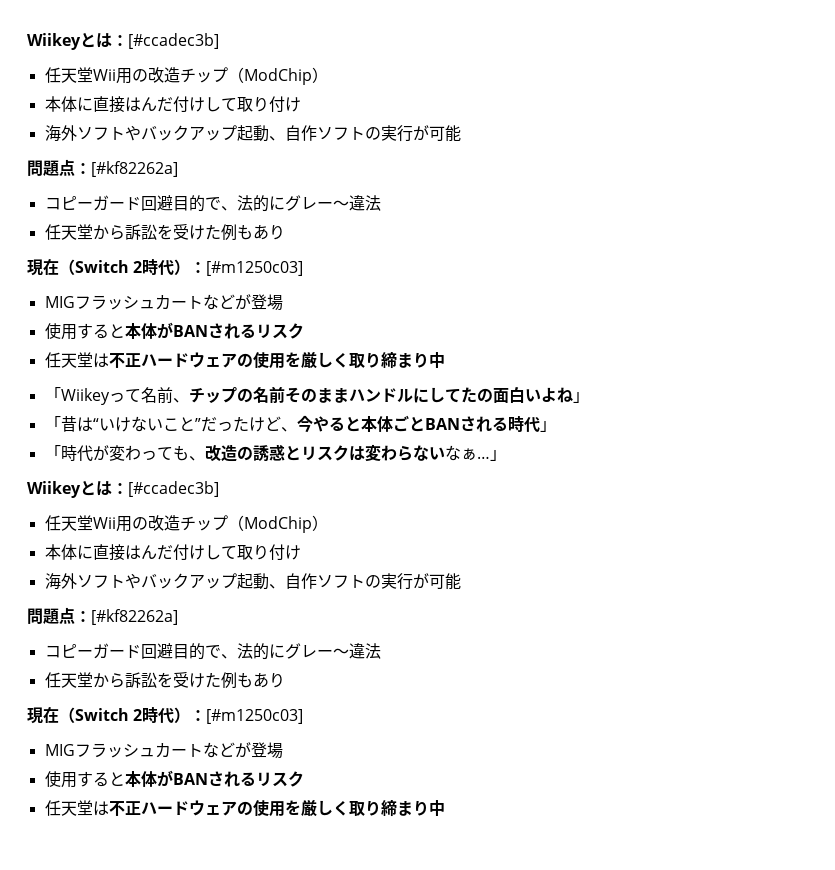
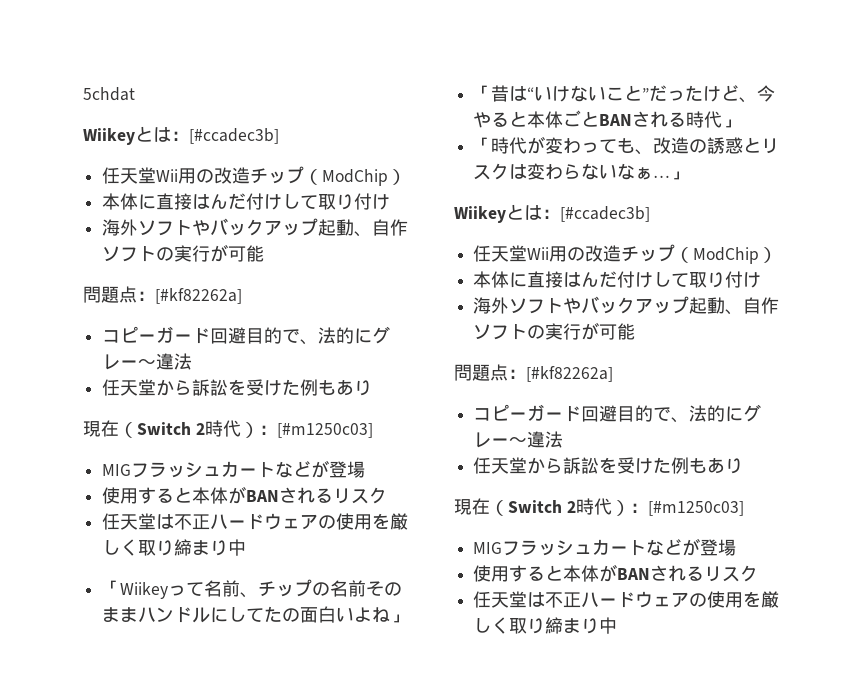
+ 5chdat

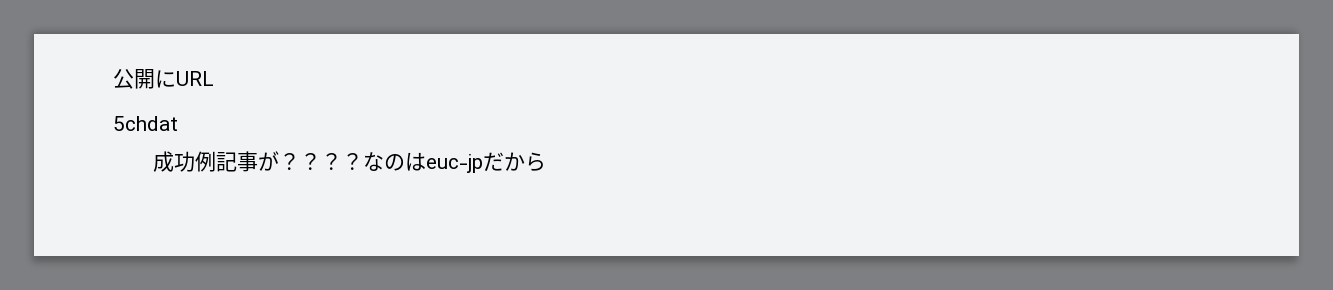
+ 公開にURL
  5chdat
- Wiikeyとは：[#ccadec3b]
- 任天堂Wii用の改造チップ（ModChip）
- 本体に直接はんだ付けして取り付け
- 海外ソフトやバックアップ起動、自作ソフトの実行が可能
- 問題点：[#kf82262a]
- コピーガード回避目的で、法的にグレー〜違法
- 任天堂から訴訟を受けた例もあり
- 現在（Switch 2時代）：[#m1250c03]
- MIGフラッシュカートなどが登場
- 使用すると本体がBANされるリスク
- 任天堂は不正ハードウェアの使用を厳しく取り締まり中
- 「Wiikeyって名前、チップの名前そのままハンドルにしてたの面白いよね」
- 「昔は“いけないこと”だったけど、今やると本体ごとBANされる時代」
- 「時代が変わっても、改造の誘惑とリスクは変わらないなぁ…」
- Wiikeyとは：[#ccadec3b]
- 任天堂Wii用の改造チップ（ModChip）
- 本体に直接はんだ付けして取り付け
- 海外ソフトやバックアップ起動、自作ソフトの実行が可能
- 問題点：[#kf82262a]
- コピーガード回避目的で、法的にグレー〜違法
- 任天堂から訴訟を受けた例もあり
- 現在（Switch 2時代）：[#m1250c03]
- MIGフラッシュカートなどが登場
- 使用すると本体がBANされるリスク
- 任天堂は不正ハードウェアの使用を厳しく取り締まり中
+ 成功例記事が？？？？なのはeuc-jpだから

